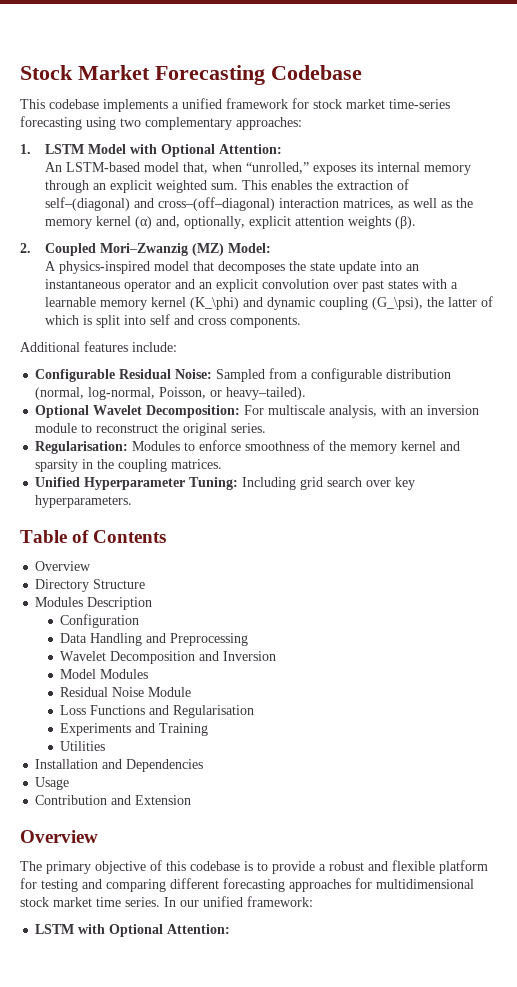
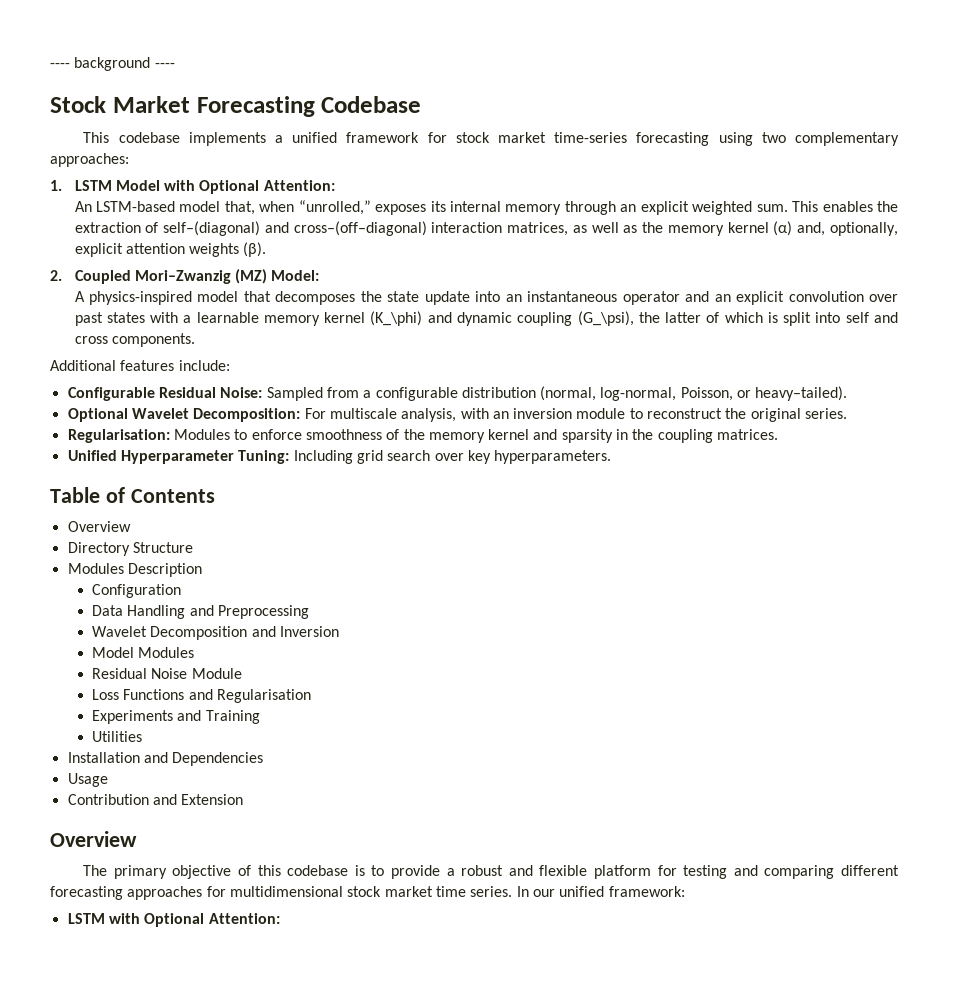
+ ---- background ----

